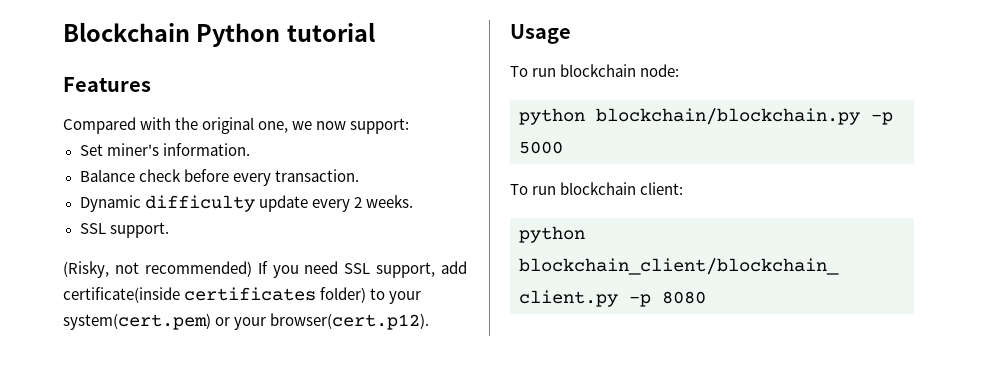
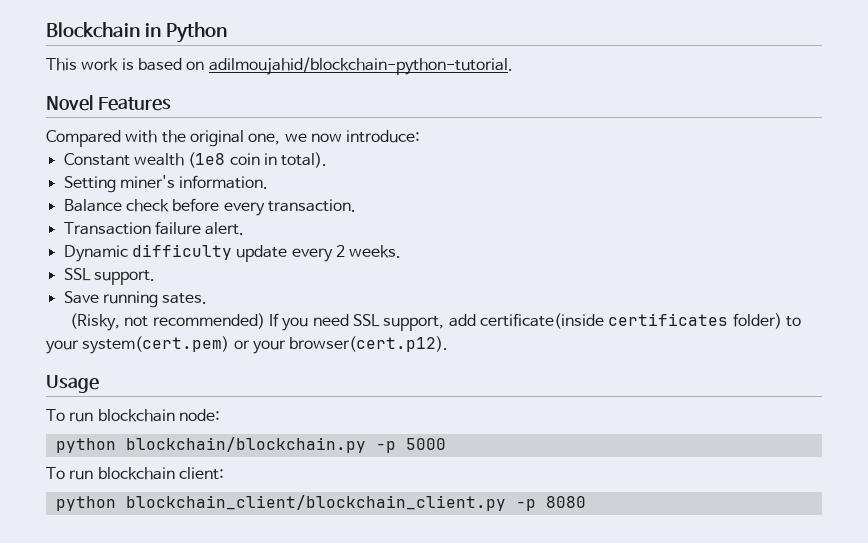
- Blockchain Python tutorial
- Features
+ Blockchain in Python
+ This work is based on adilmoujahid/blockchain-python-tutorial.
+ Novel Features
- Compared with the original one, we now support:
- Set miner's information.
+ Compared with the original one, we now introduce:
+ Constant wealth (1e8 coin in total).
+ Setting miner's information.
+ Transaction failure alert.
+ Save running sates.

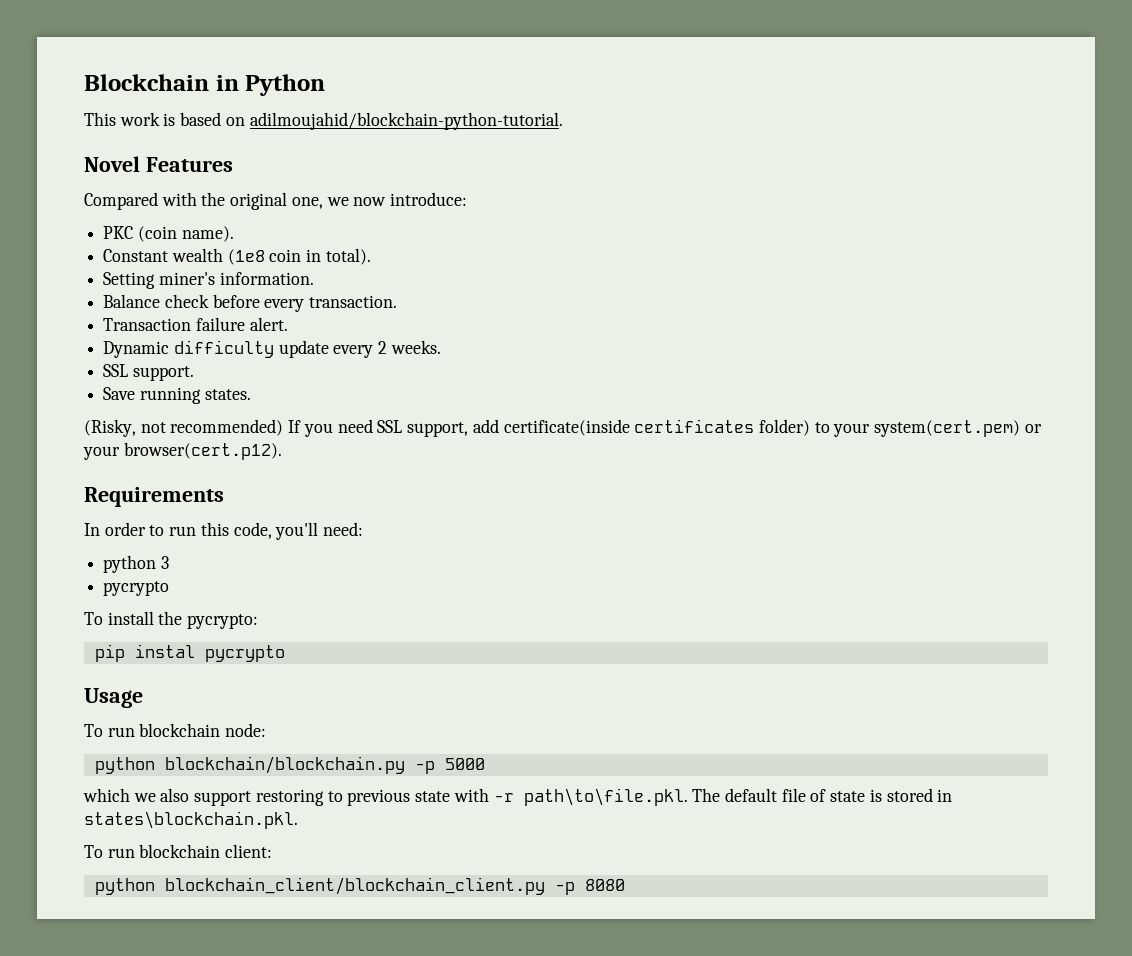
+ PKC (coin name).
- Save running sates.
+ Save running states.
+ Requirements
+ In order to run this code, you'll need:
+ python 3
+ pycrypto
+ To install the pycrypto:
+ pip instal pycrypto
+ which we also support restoring to previous state with -r path\to\file.pkl. The default file of state is stored in states\blockchain.pkl.

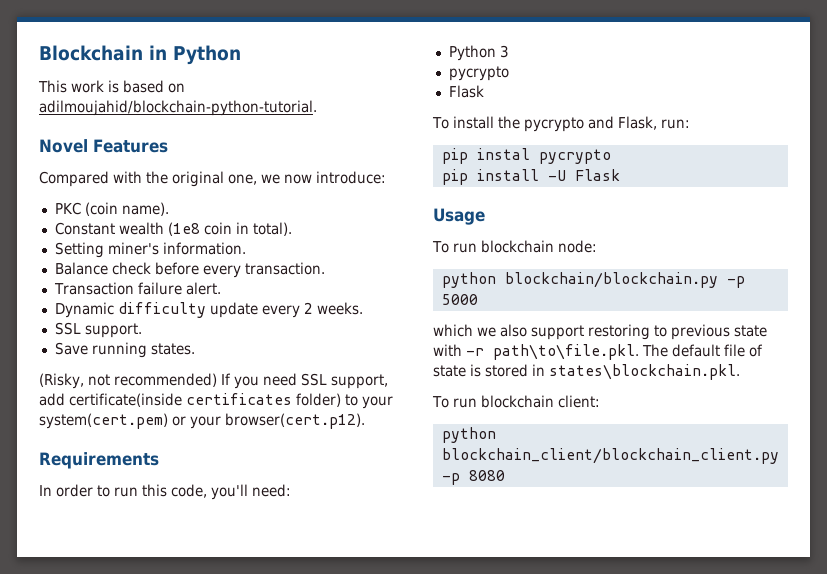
- python 3
+ Python 3
  pycrypto
+ Flask
- To install the pycrypto:
+ To install the pycrypto and Flask, run:
+ pip install -U Flask

